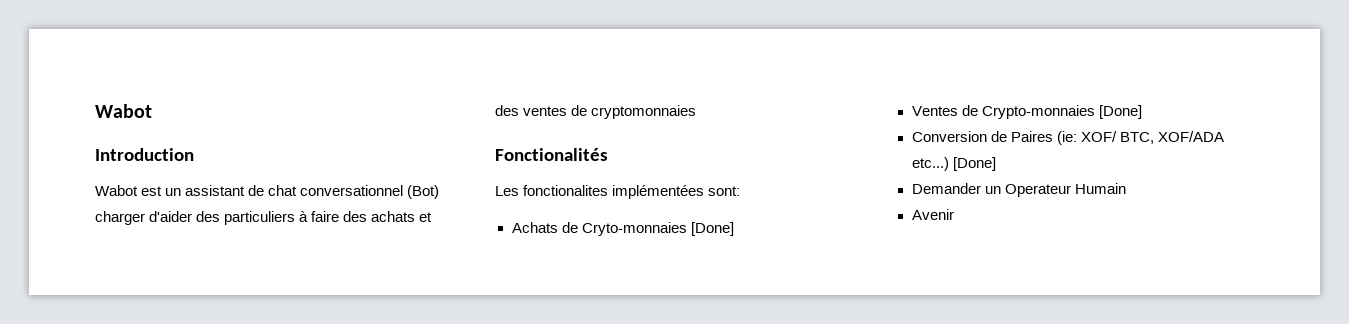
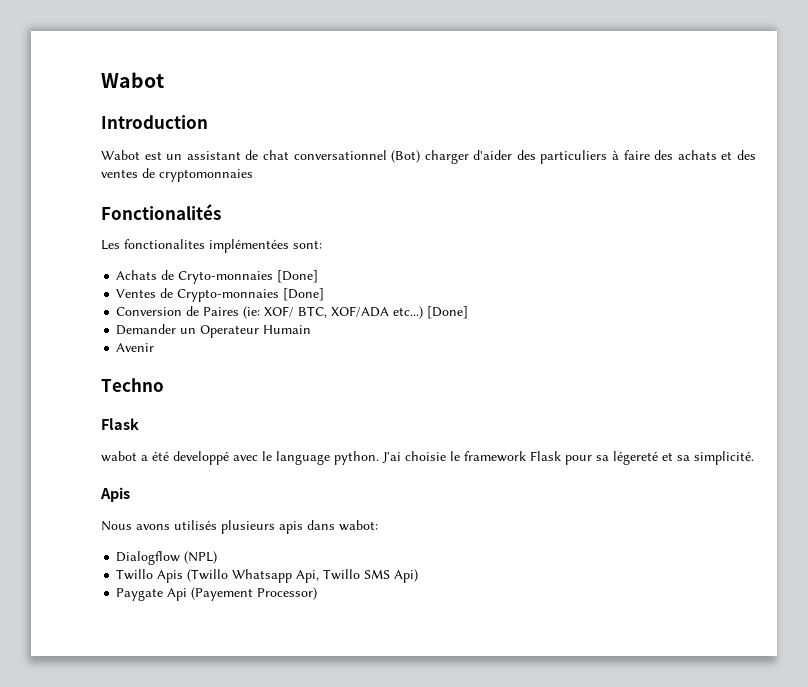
+ Techno
+ Flask
+ wabot a été developpé avec le language python. J'ai choisie le framework Flask pour sa légereté et sa simplicité.
+ Apis
+ Nous avons utilisés plusieurs apis dans wabot:
+ Dialogflow (NPL)
+ Twillo Apis (Twillo Whatsapp Api, Twillo SMS Api)
+ Paygate Api (Payement Processor)

